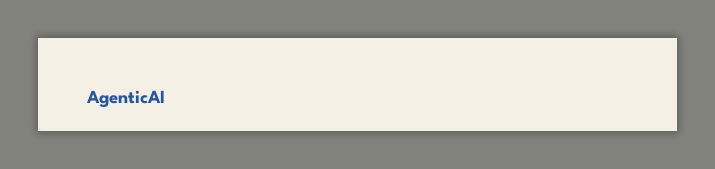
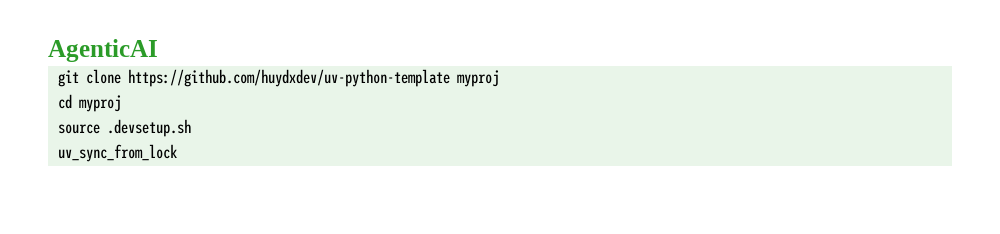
+ git clone https://github.com/huydxdev/uv-python-template myproj
+ cd myproj
+ source .devsetup.sh
+ uv_sync_from_lock

